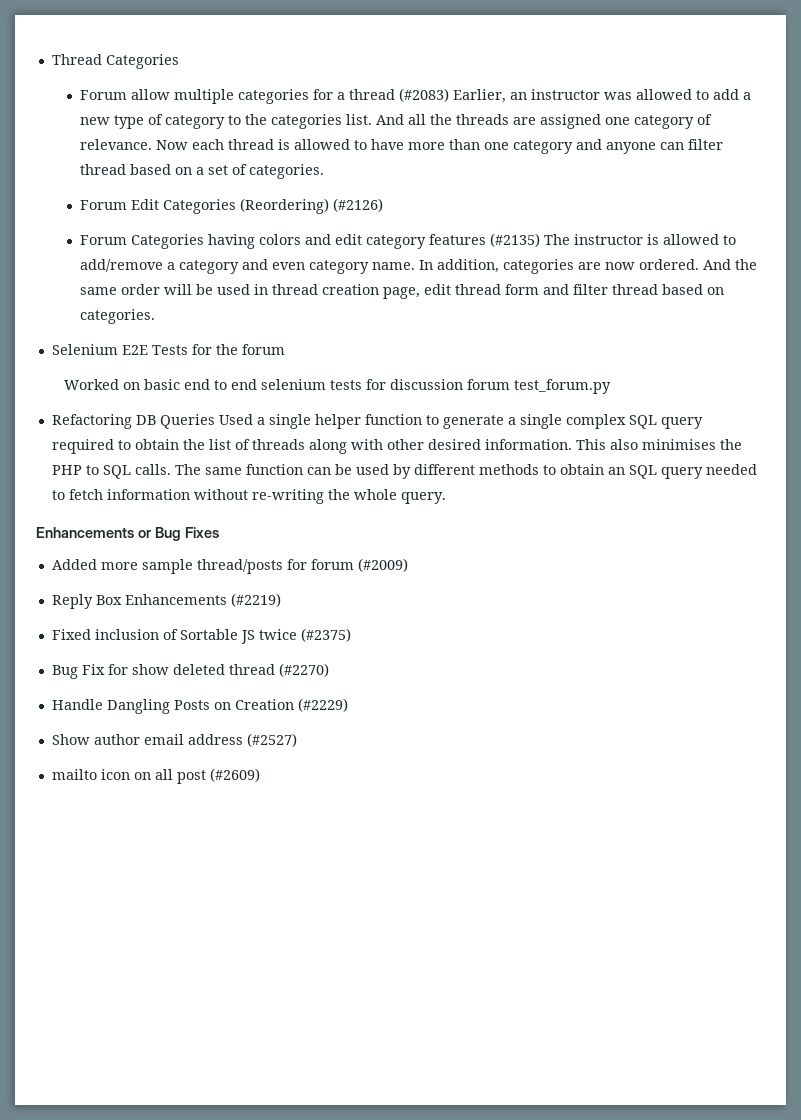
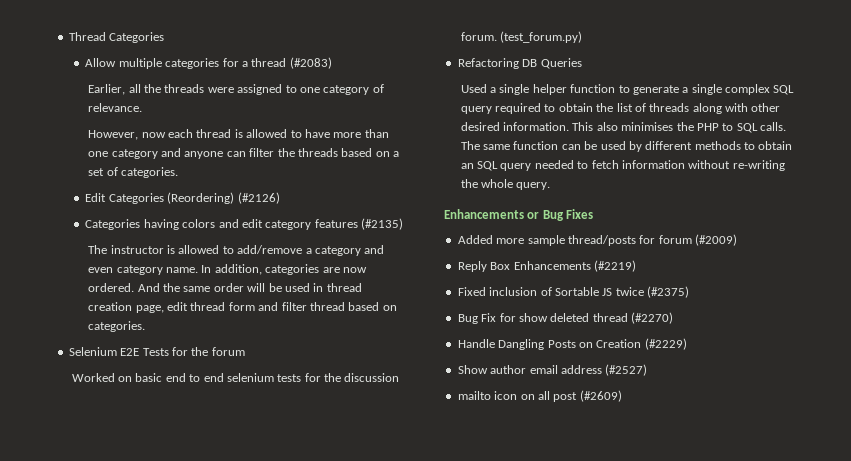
- Forum allow multiple categories for a thread (#2083) Earlier, an instructor was allowed to add a new type of category to the categories list. And all the threads are assigned one category of relevance. Now each thread is allowed to have more than one category and anyone can filter thread based on a set of categories.
+ Allow multiple categories for a thread (#2083)
+ Earlier, all the threads were assigned to one category of relevance.
+ However, now each thread is allowed to have more than one category and anyone can filter the threads based on a set of categories.
- Forum Edit Categories (Reordering) (#2126)
+ Edit Categories (Reordering) (#2126)
- Forum Categories having colors and edit category features (#2135) The instructor is allowed to add/remove a category and even category name.
+ Categories having colors and edit category features (#2135)
+ The instructor is allowed to add/remove a category and even category name.
- Worked on basic end to end selenium tests for discussion forum test_forum.py
+ Worked on basic end to end selenium tests for the discussion forum. (test_forum.py)
- Refactoring DB Queries Used a single helper function to generate a single complex SQL query required to obtain the list of threads along with other desired information.
+ Refactoring DB Queries
+ Used a single helper function to generate a single complex SQL query required to obtain the list of threads along with other desired information.

